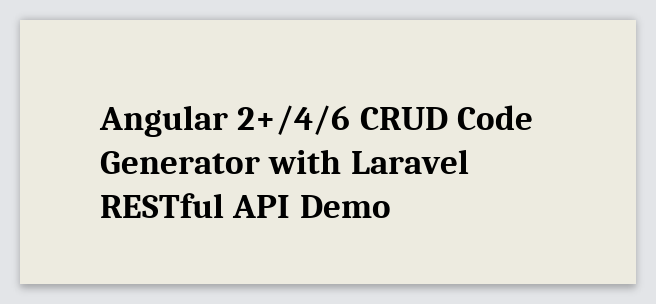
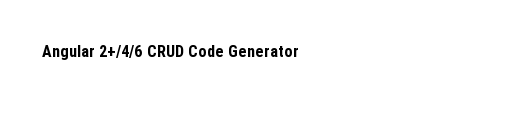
- Angular 2+/4/6 CRUD Code Generator with Laravel RESTful API Demo
+ Angular 2+/4/6 CRUD Code Generator

